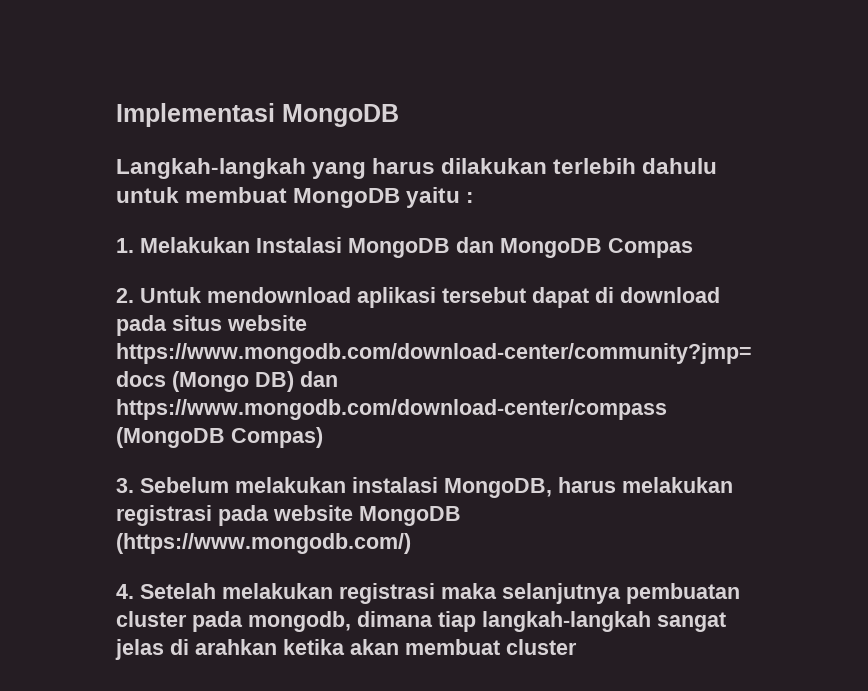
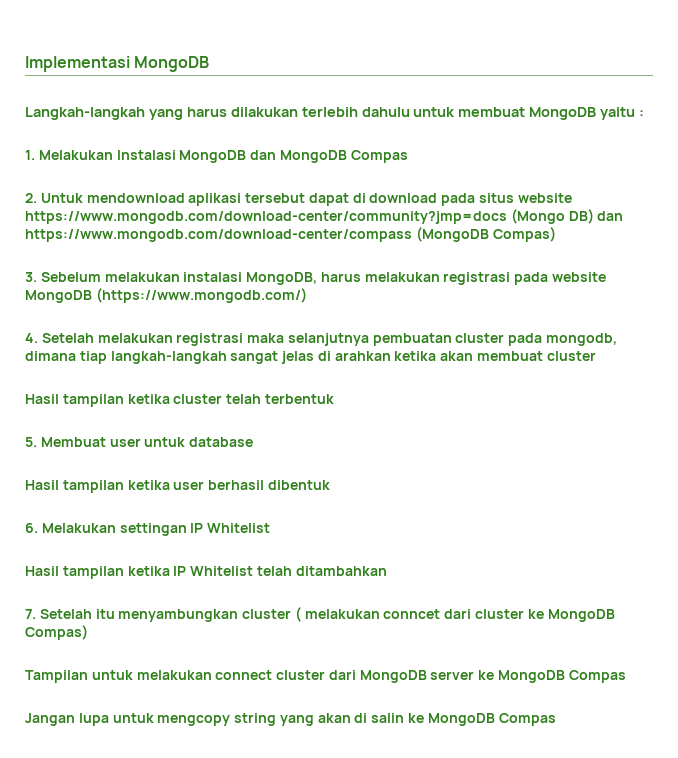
+ Hasil tampilan ketika cluster telah terbentuk
+ 5. Membuat user untuk database
+ Hasil tampilan ketika user berhasil dibentuk
+ 6. Melakukan settingan IP Whitelist
+ Hasil tampilan ketika IP Whitelist telah ditambahkan
+ 7. Setelah itu menyambungkan cluster ( melakukan conncet dari cluster ke MongoDB Compas)
+ Tampilan untuk melakukan connect cluster dari MongoDB server ke MongoDB Compas
+ Jangan lupa untuk mengcopy string yang akan di salin ke MongoDB Compas

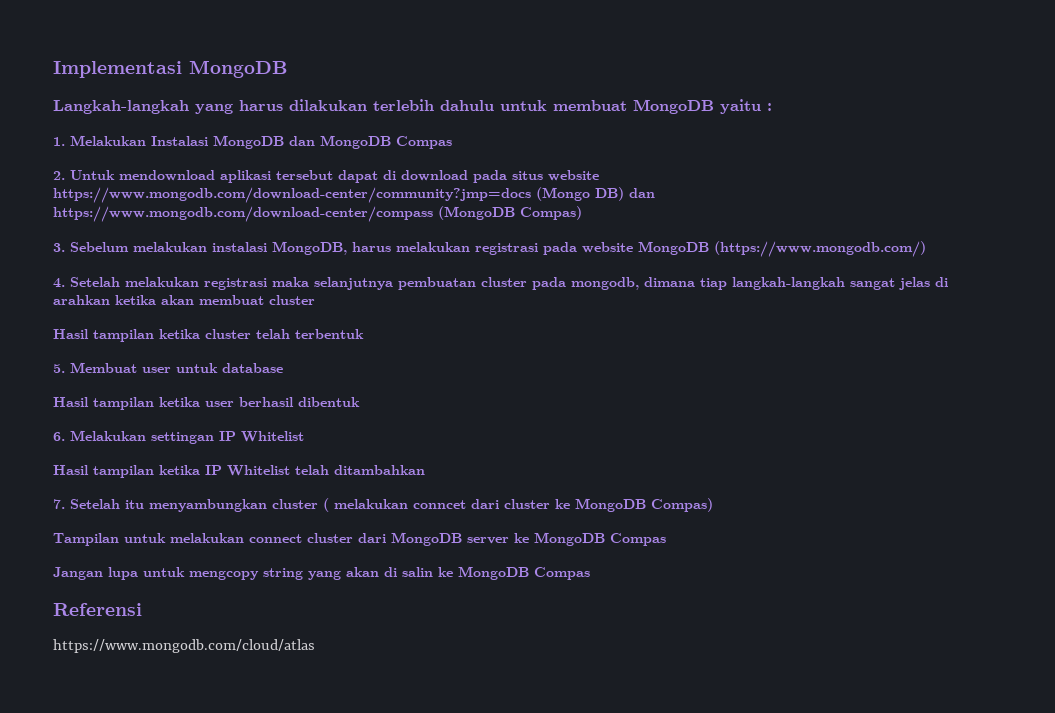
+ Referensi
+ https://www.mongodb.com/cloud/atlas

